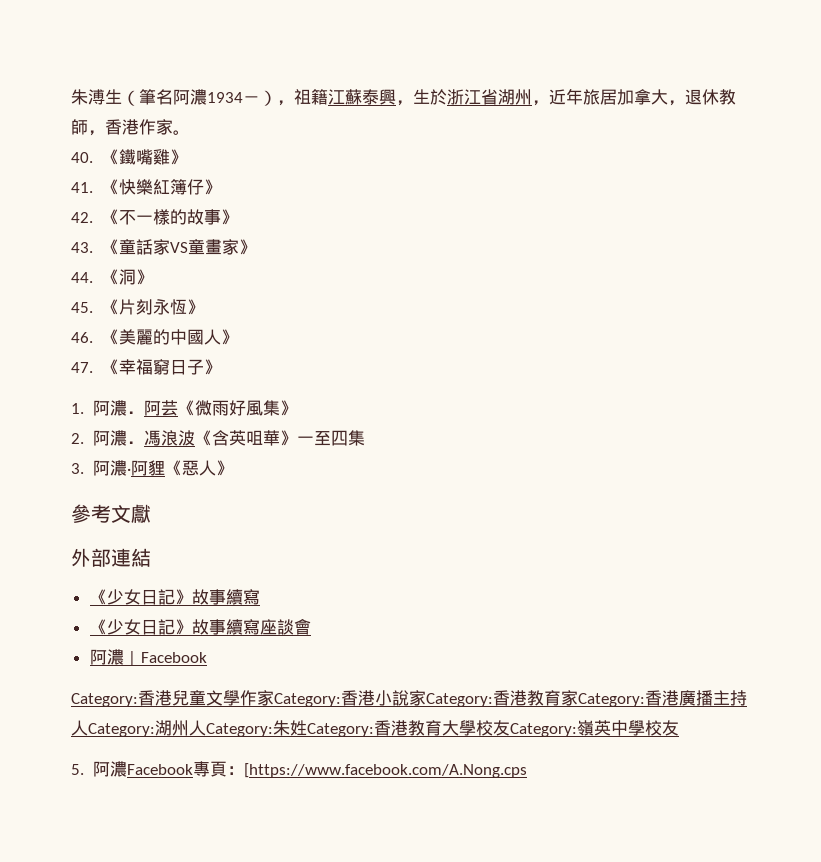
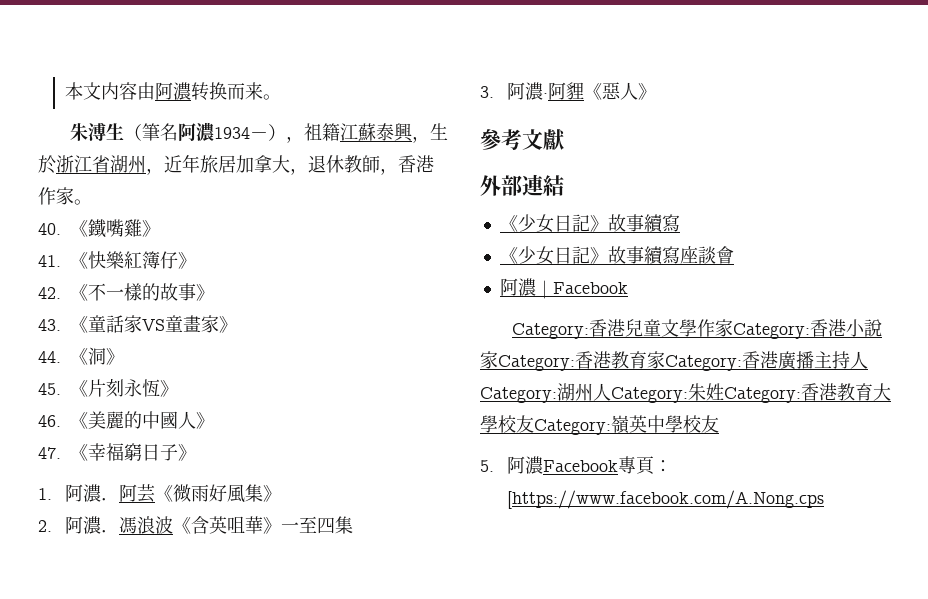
+ 本文内容由阿濃转换而来。

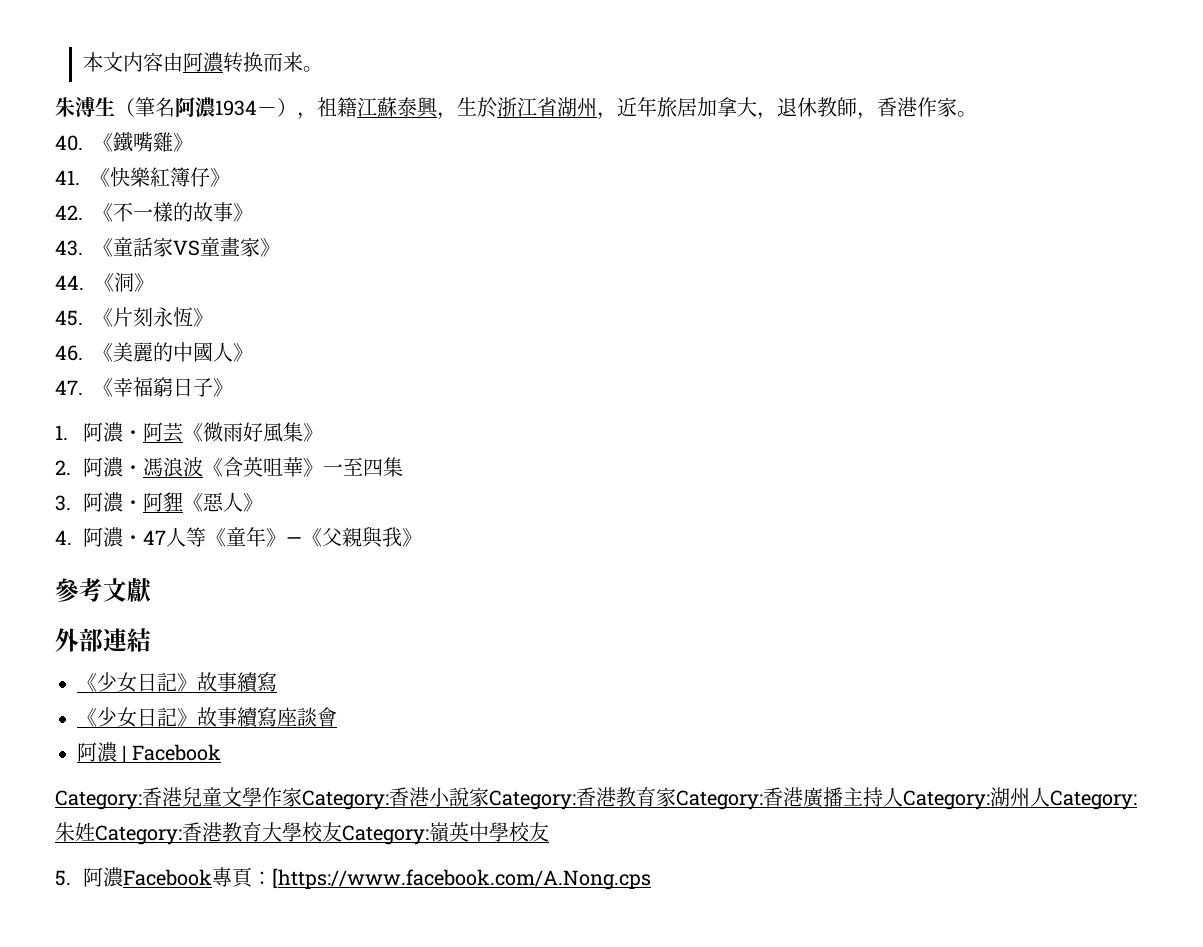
- 1.阿濃．阿芸《微雨好風集》
+ 1.阿濃・阿芸《微雨好風集》
- 2.阿濃．馮浪波《含英咀華》一至四集
+ 2.阿濃・馮浪波《含英咀華》一至四集
- 3.阿濃·阿貍《惡人》
+ 3.阿濃・阿貍《惡人》
+ 4.阿濃・47人等《童年》—《父親與我》

